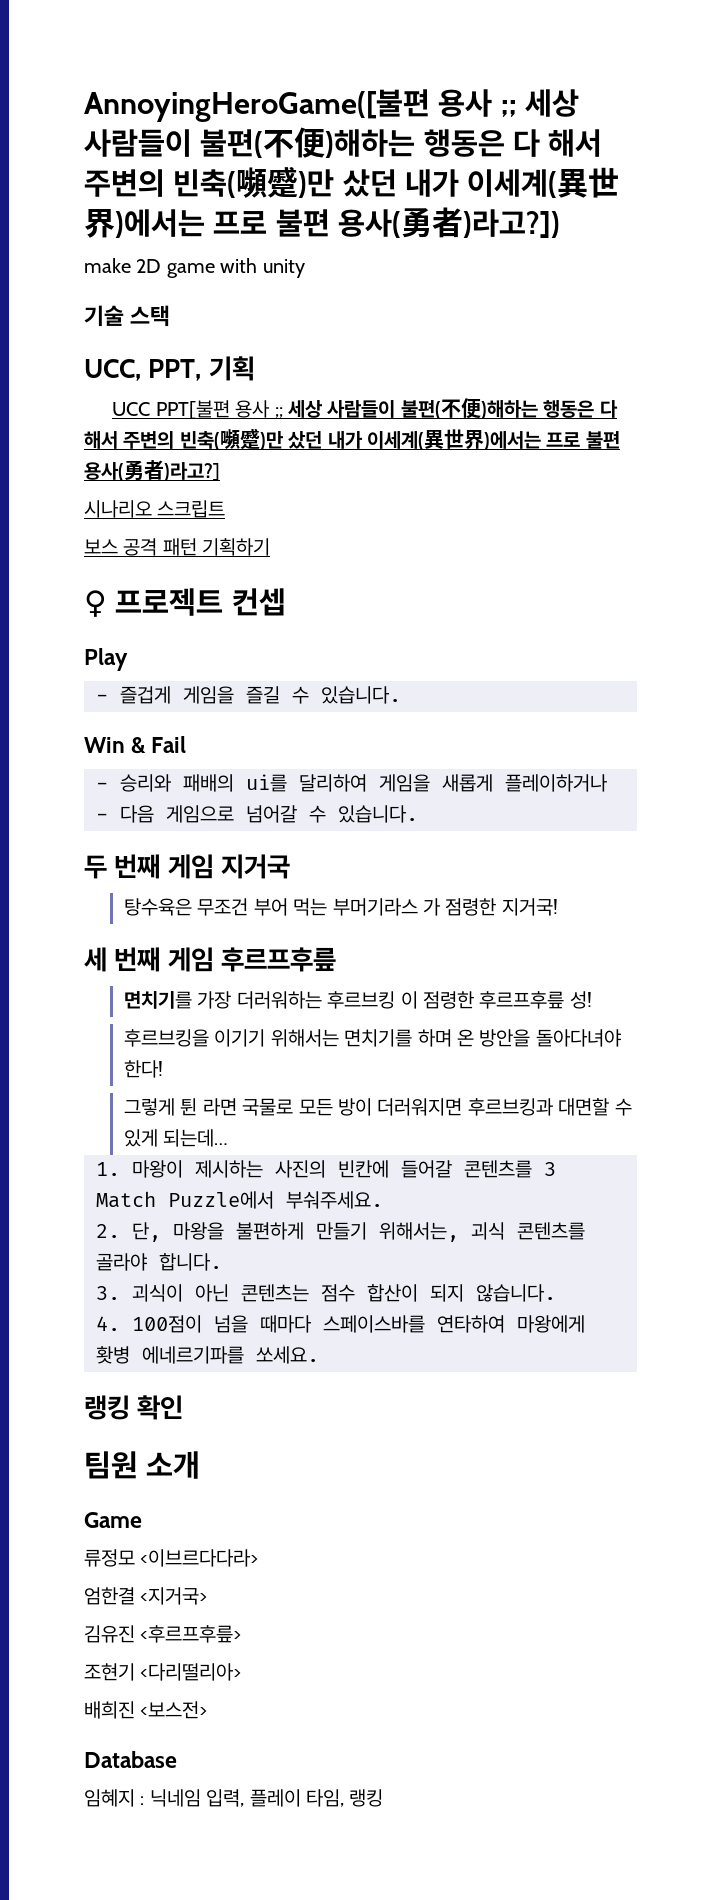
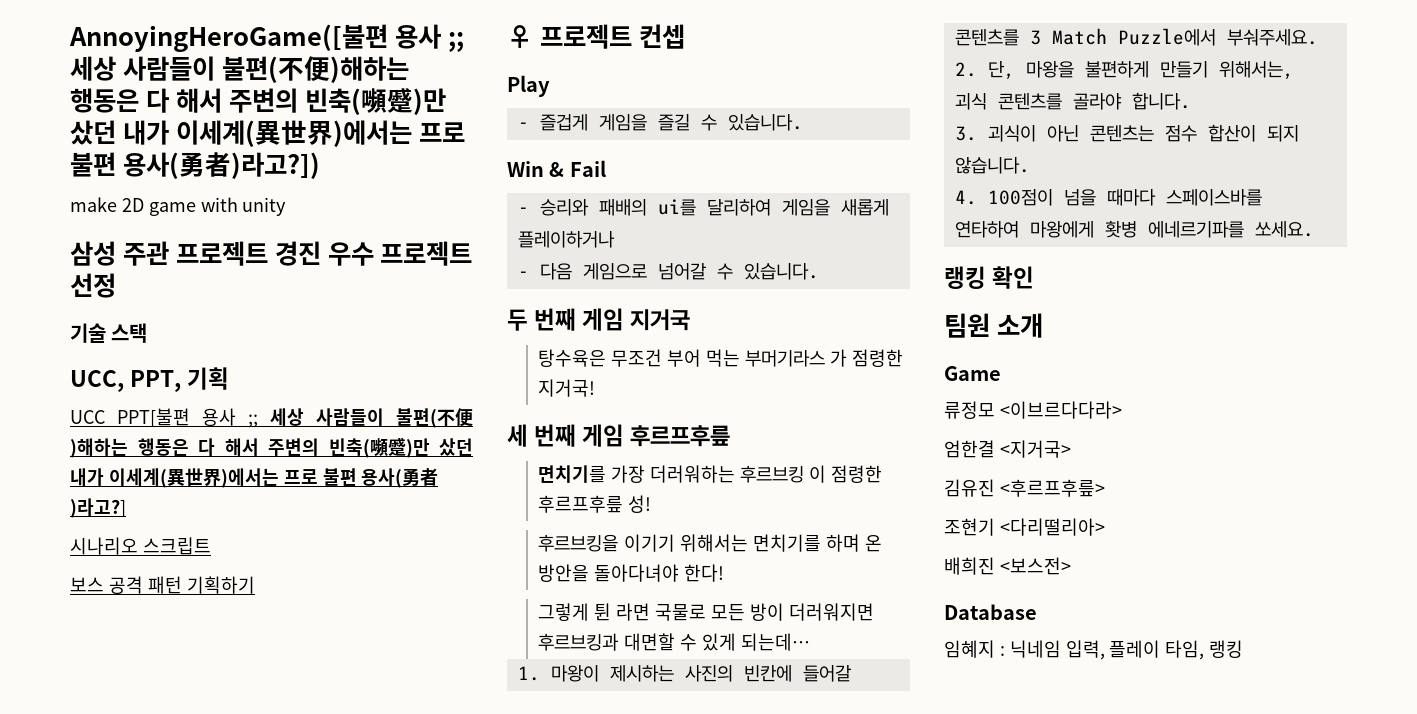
+ 삼성 주관 프로젝트 경진 우수 프로젝트 선정

